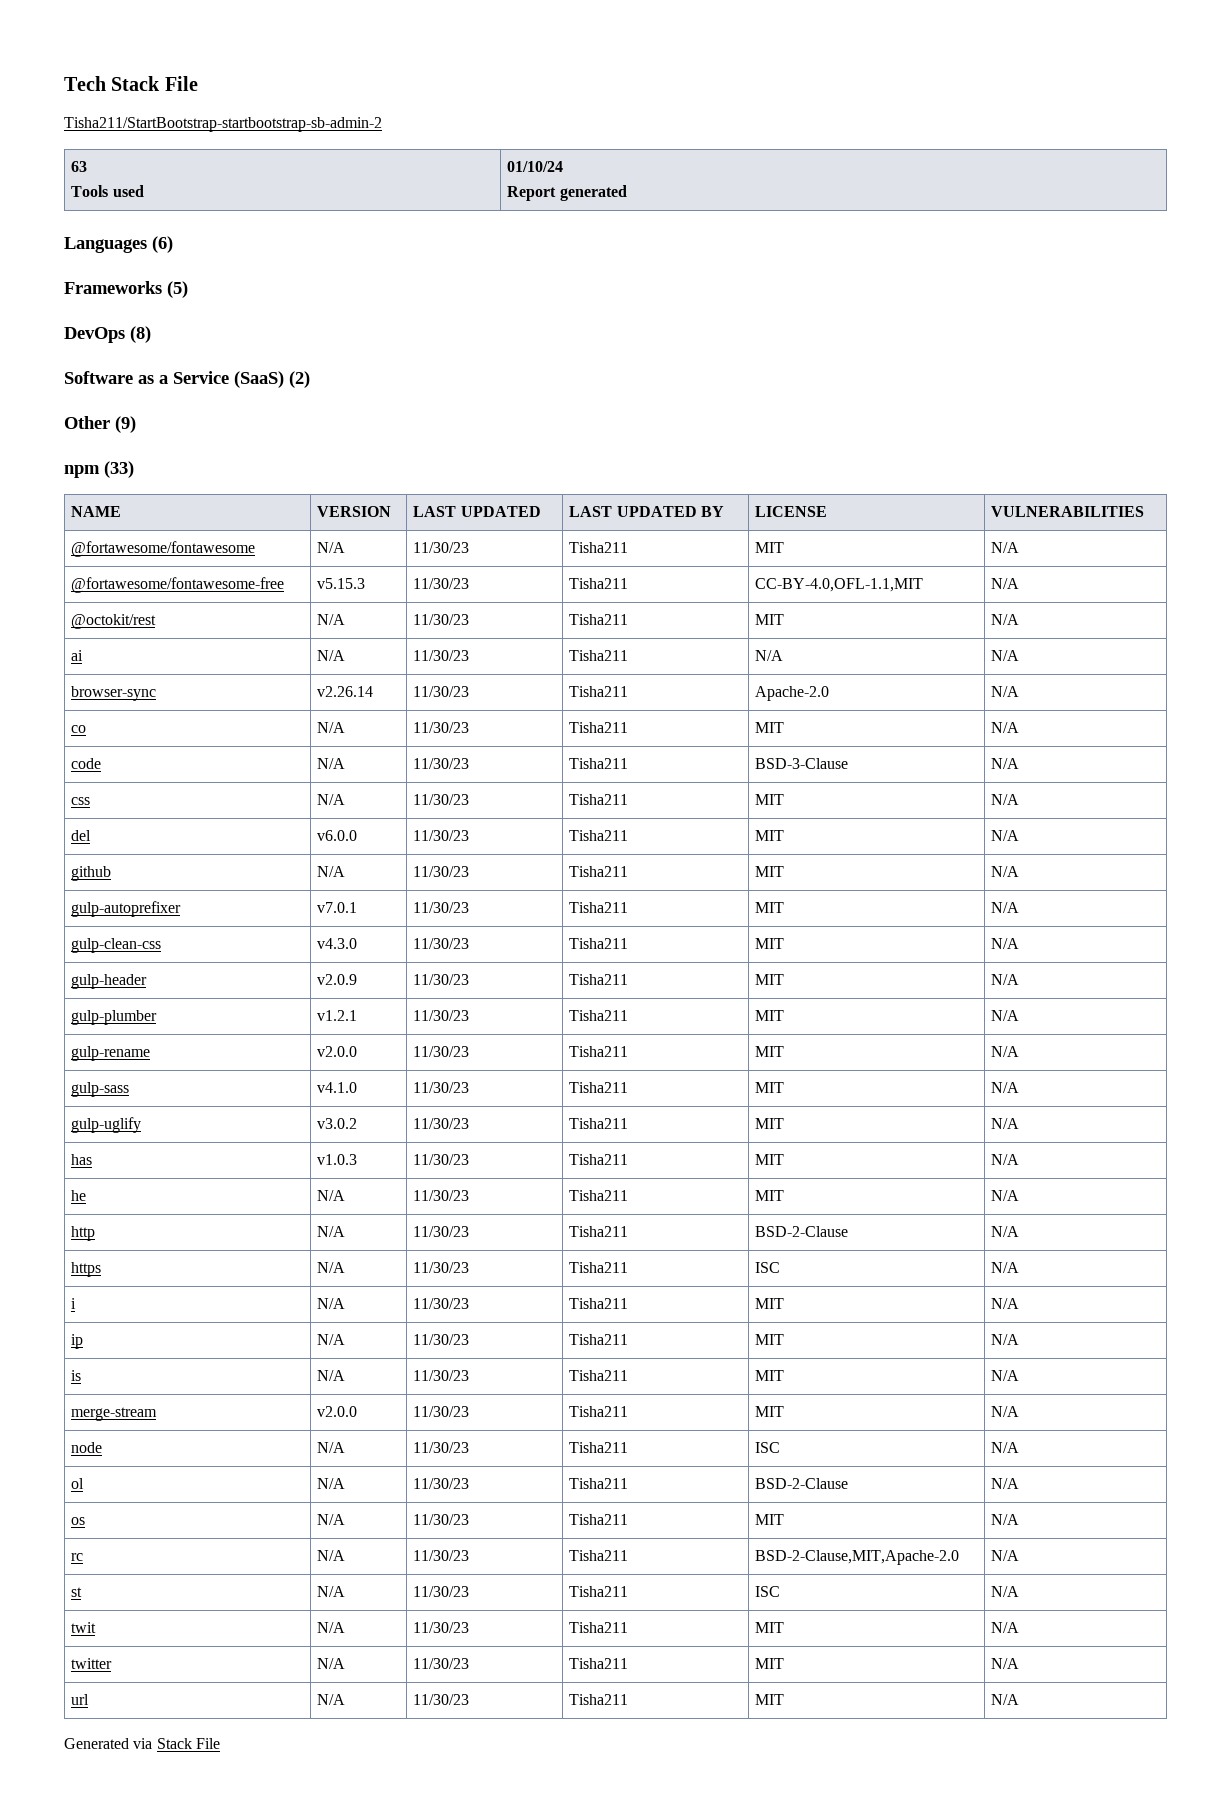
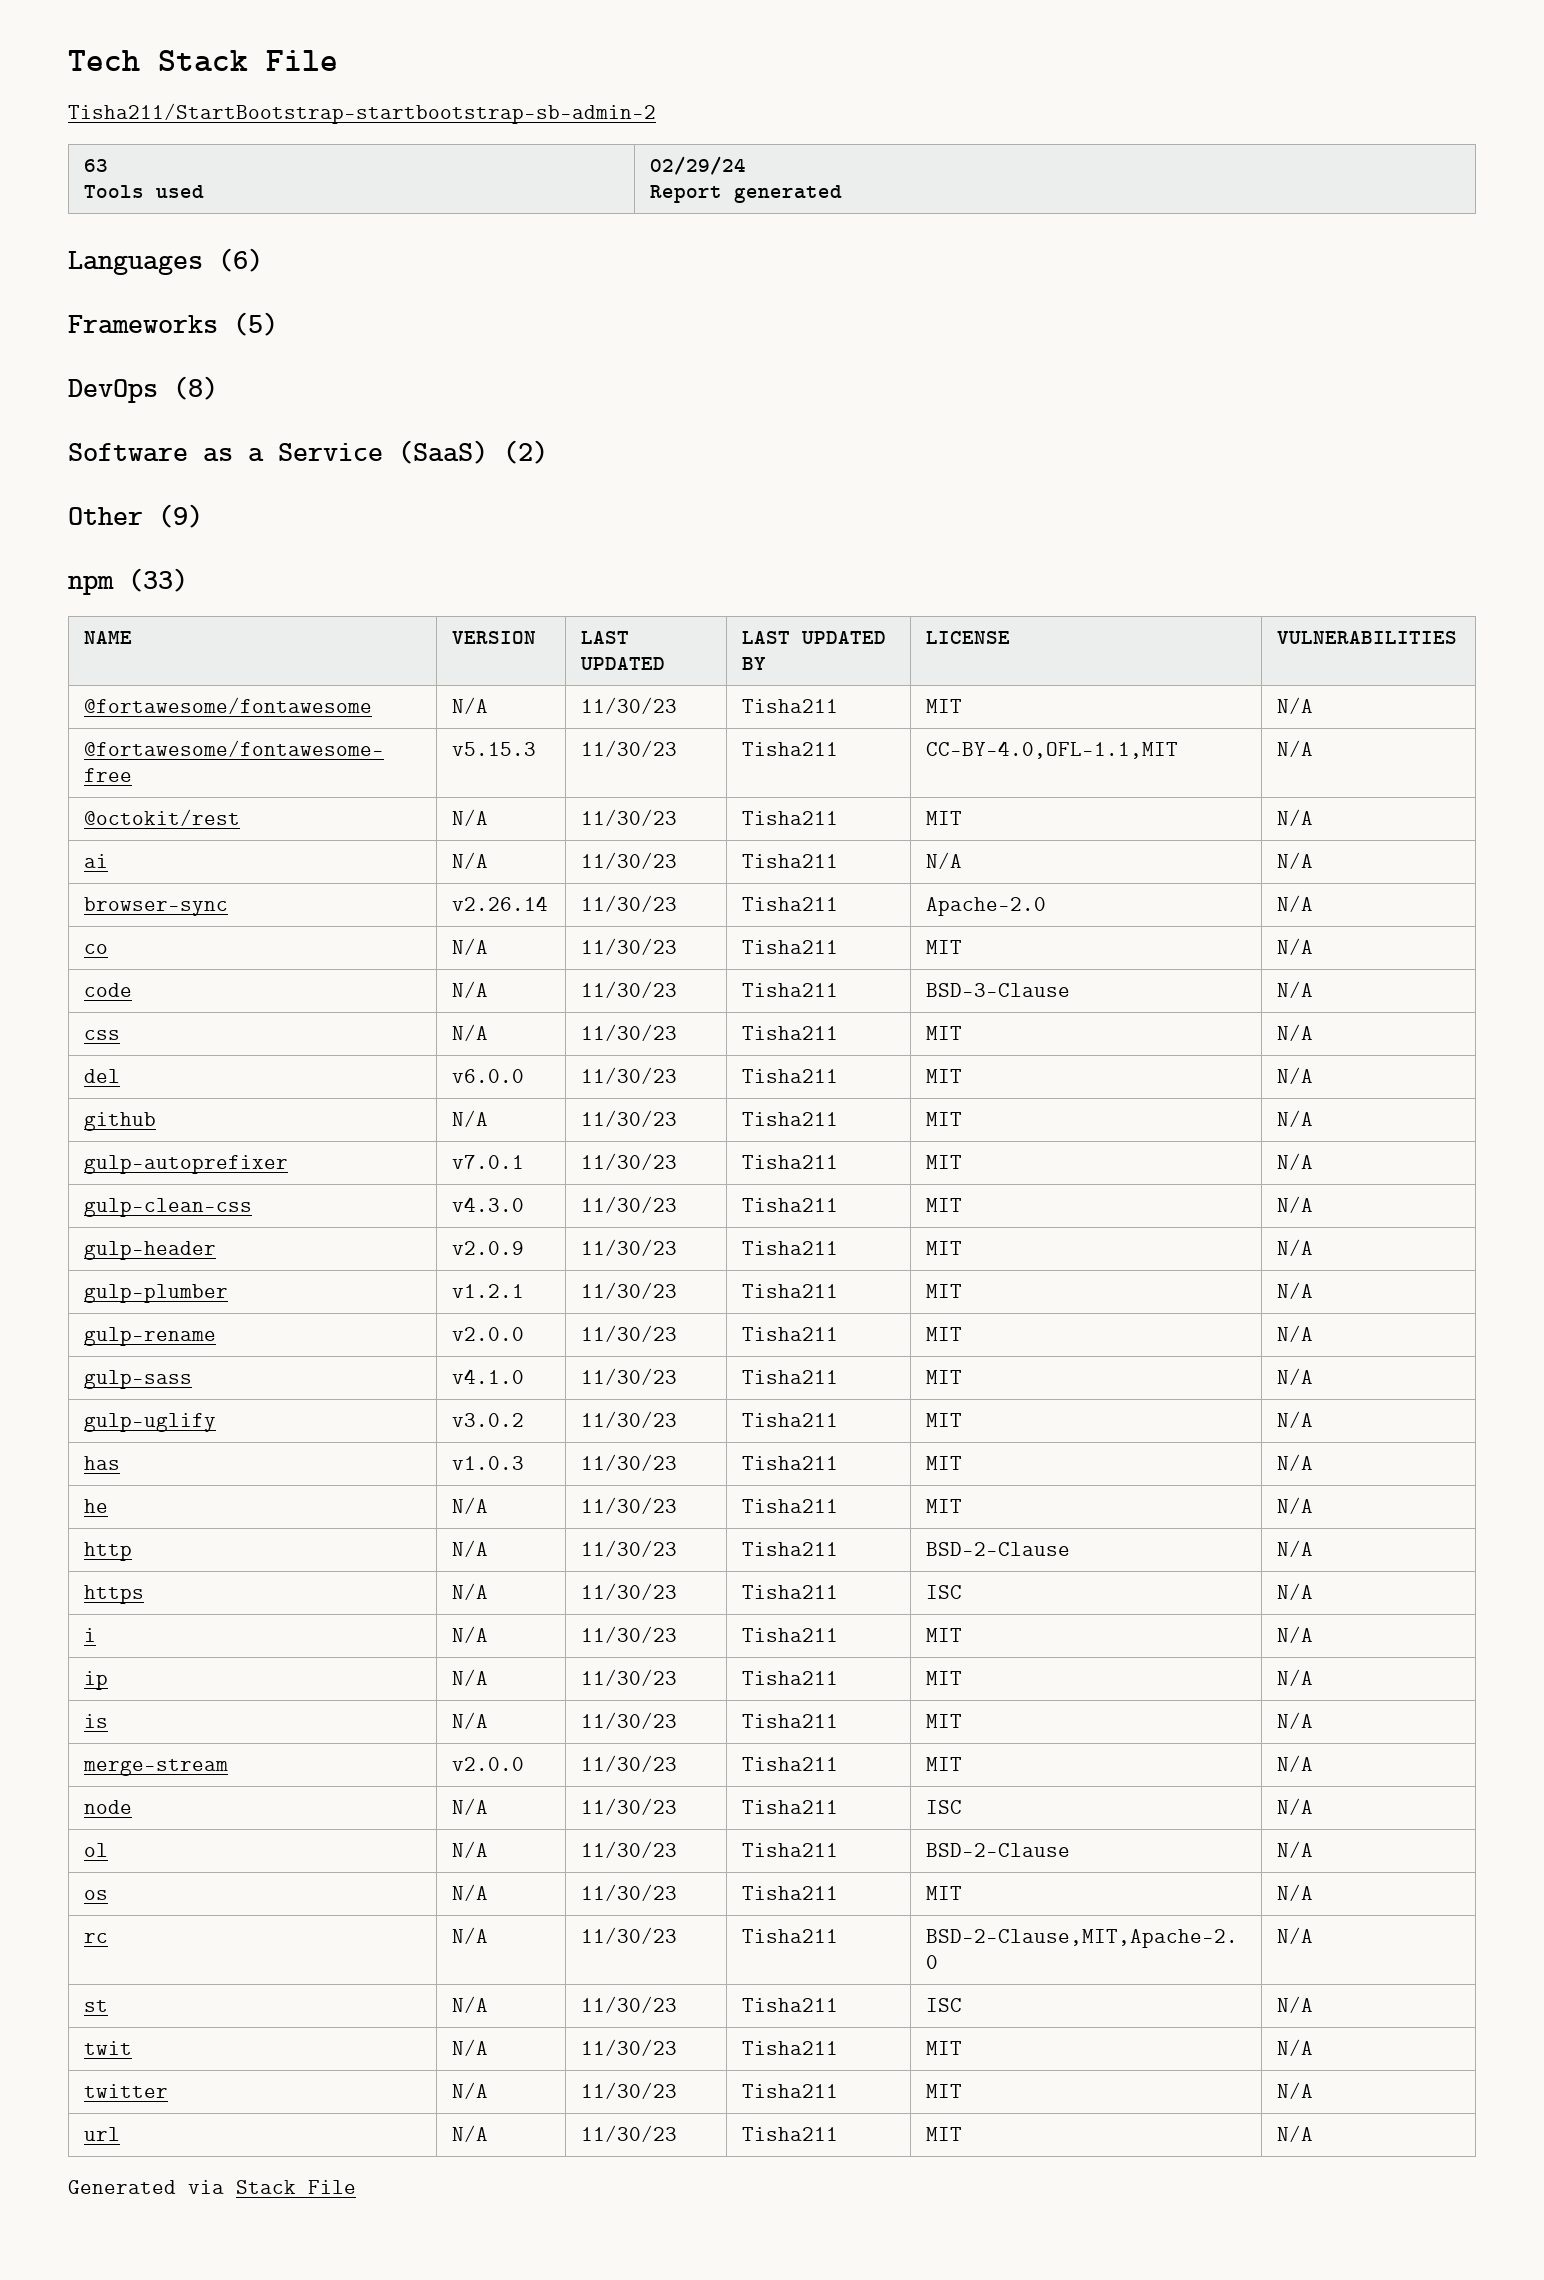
  63
- Tools used | 01/10/24
+ Tools used | 02/29/24

